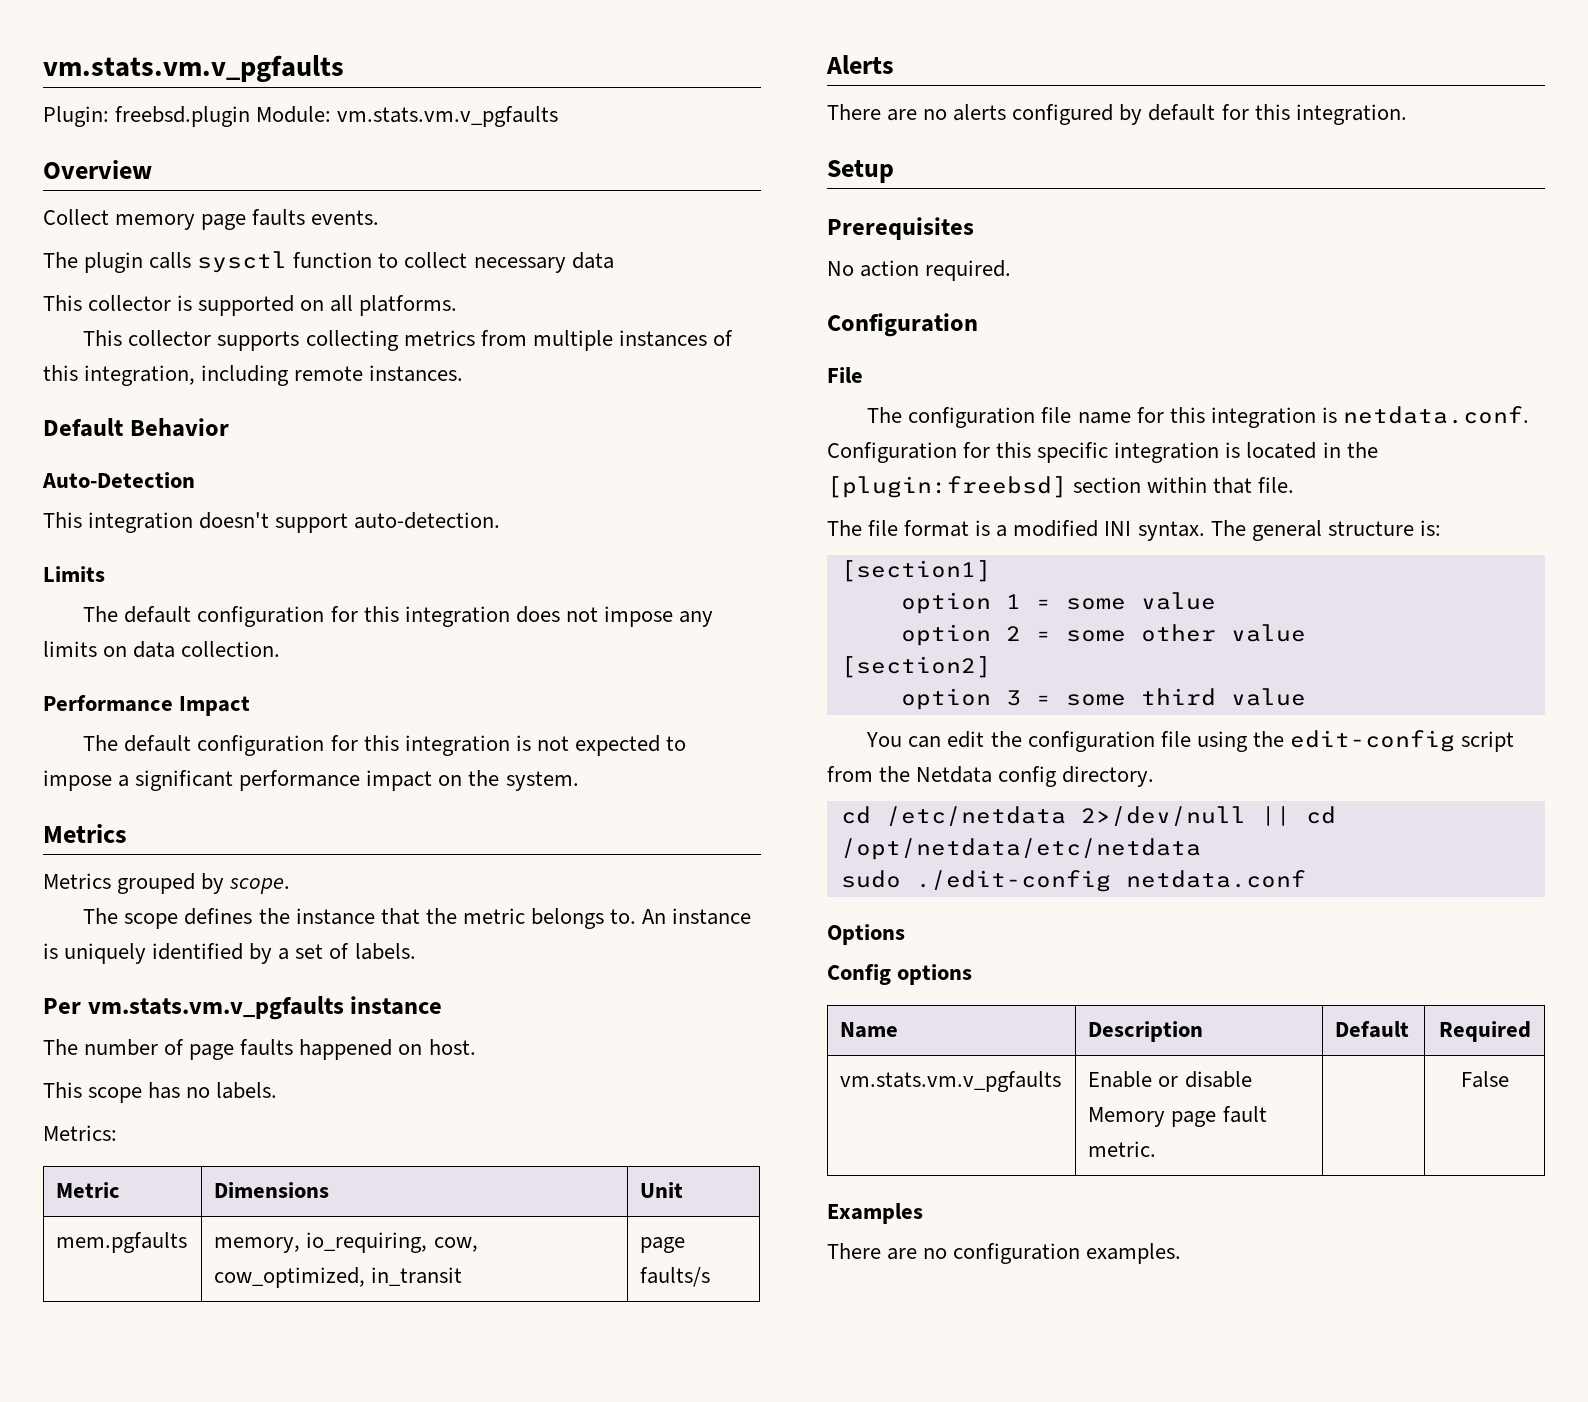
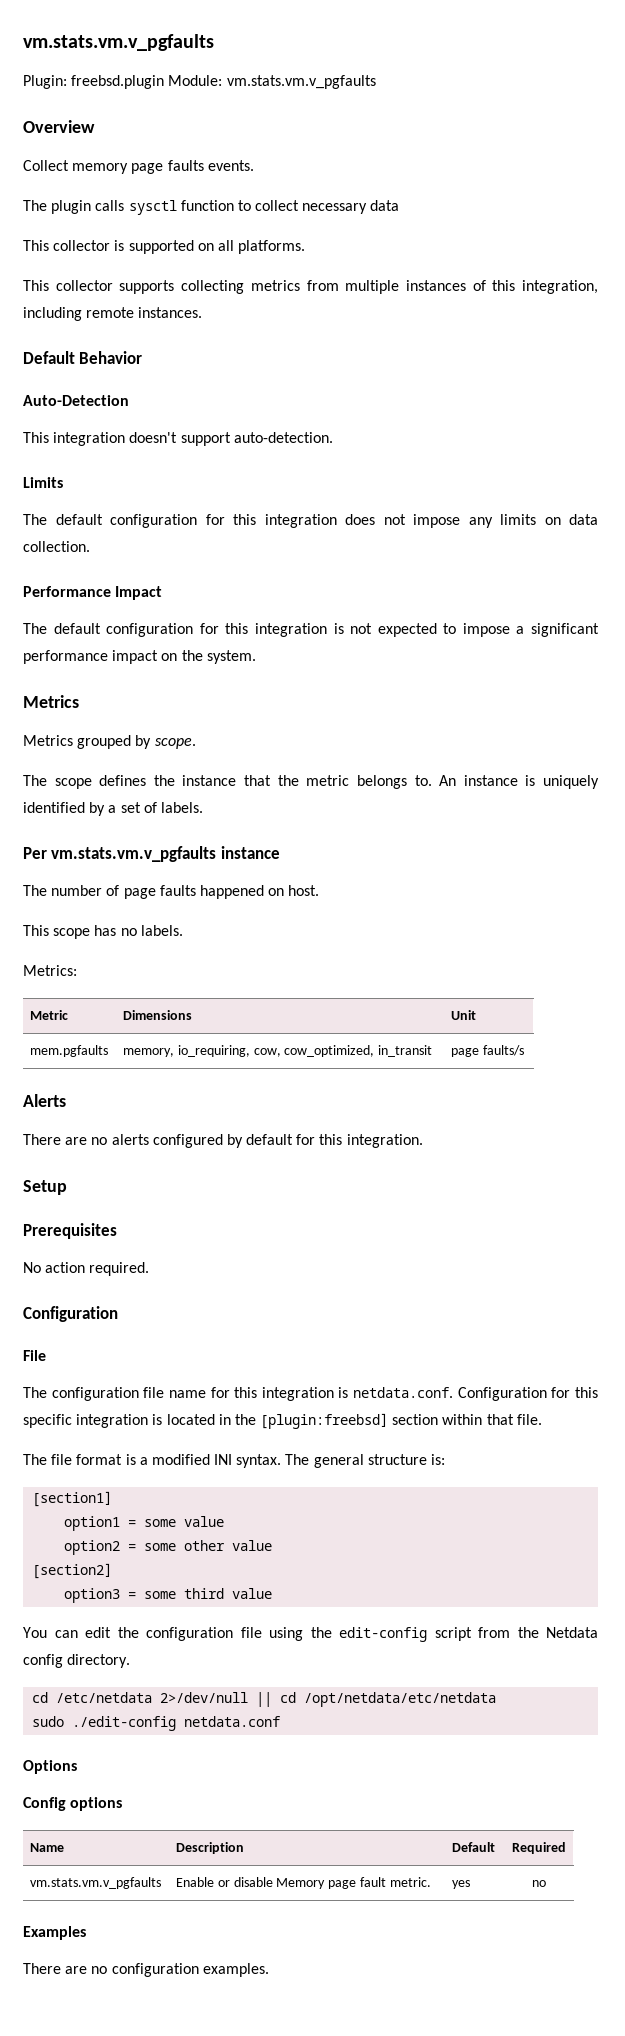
- option 1 = some value
+ option1 = some value
- option 2 = some other value
+ option2 = some other value
- option 3 = some third value
+ option3 = some third value
- vm.stats.vm.v_pgfaults | Enable or disable Memory page fault metric. | | False
+ vm.stats.vm.v_pgfaults | Enable or disable Memory page fault metric. | yes | no

